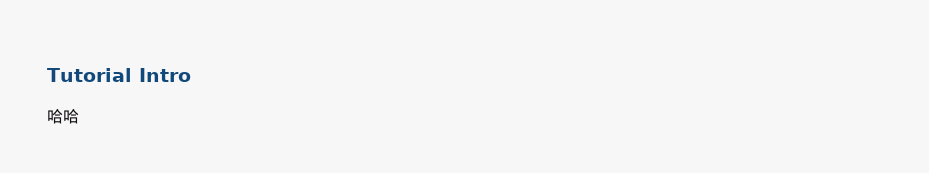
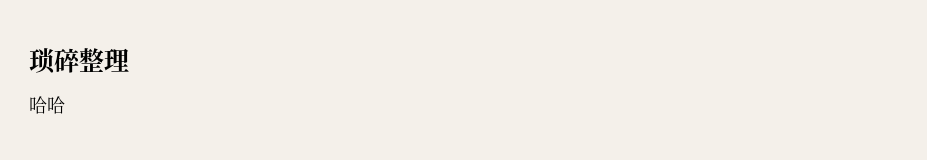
- Tutorial Intro
+ 琐碎整理

